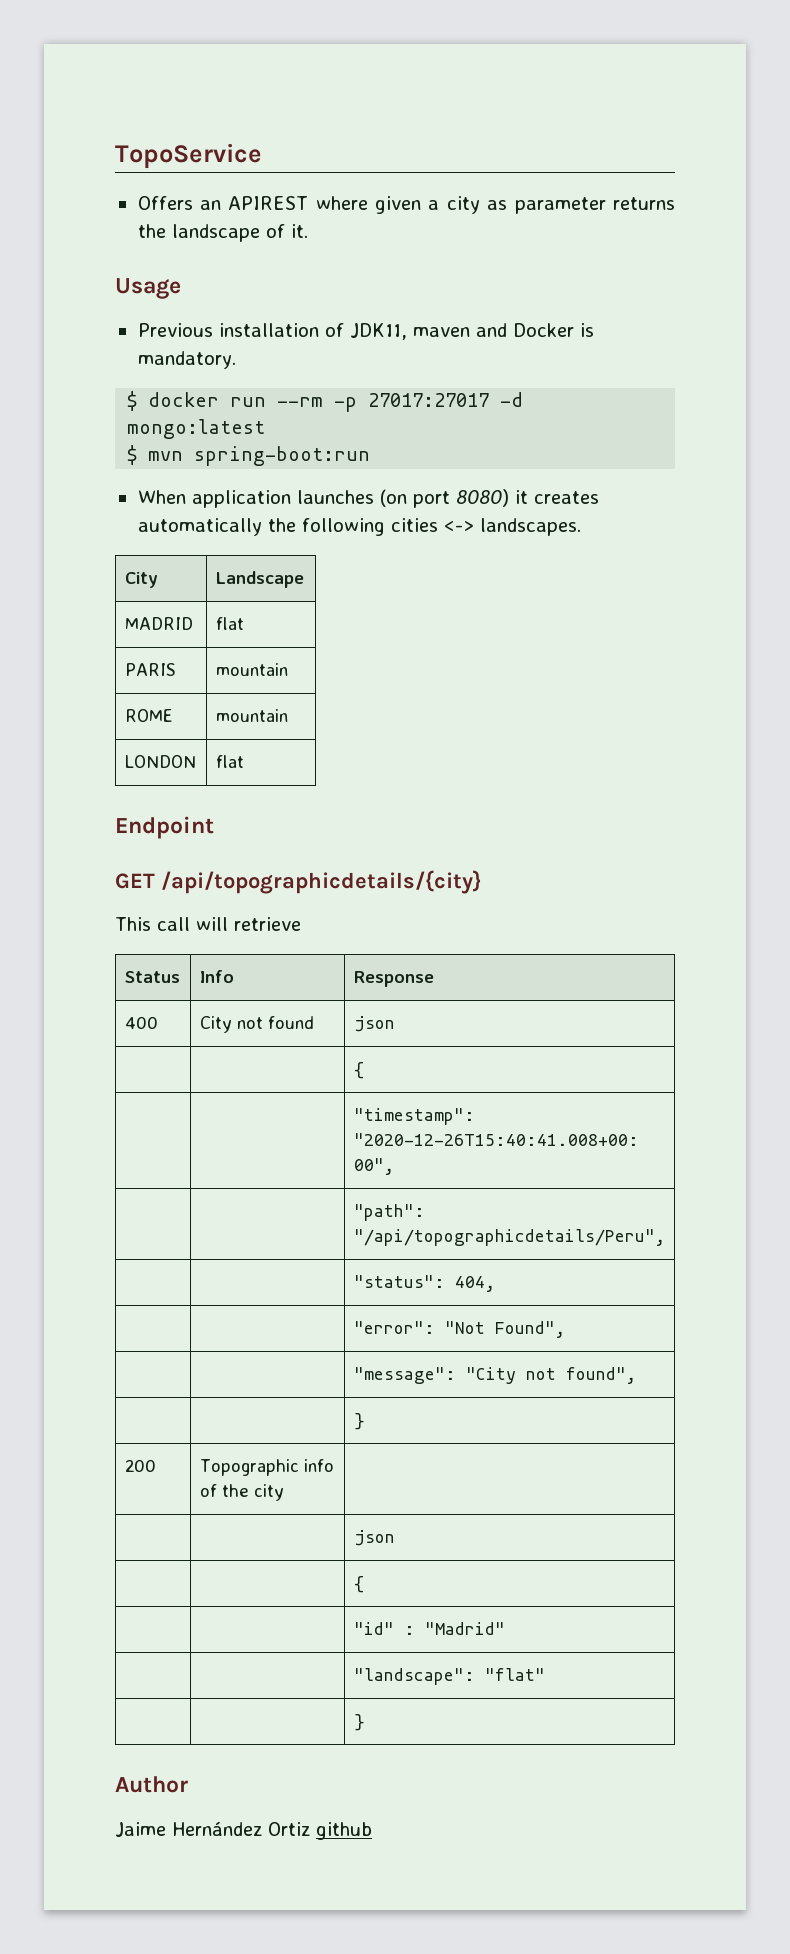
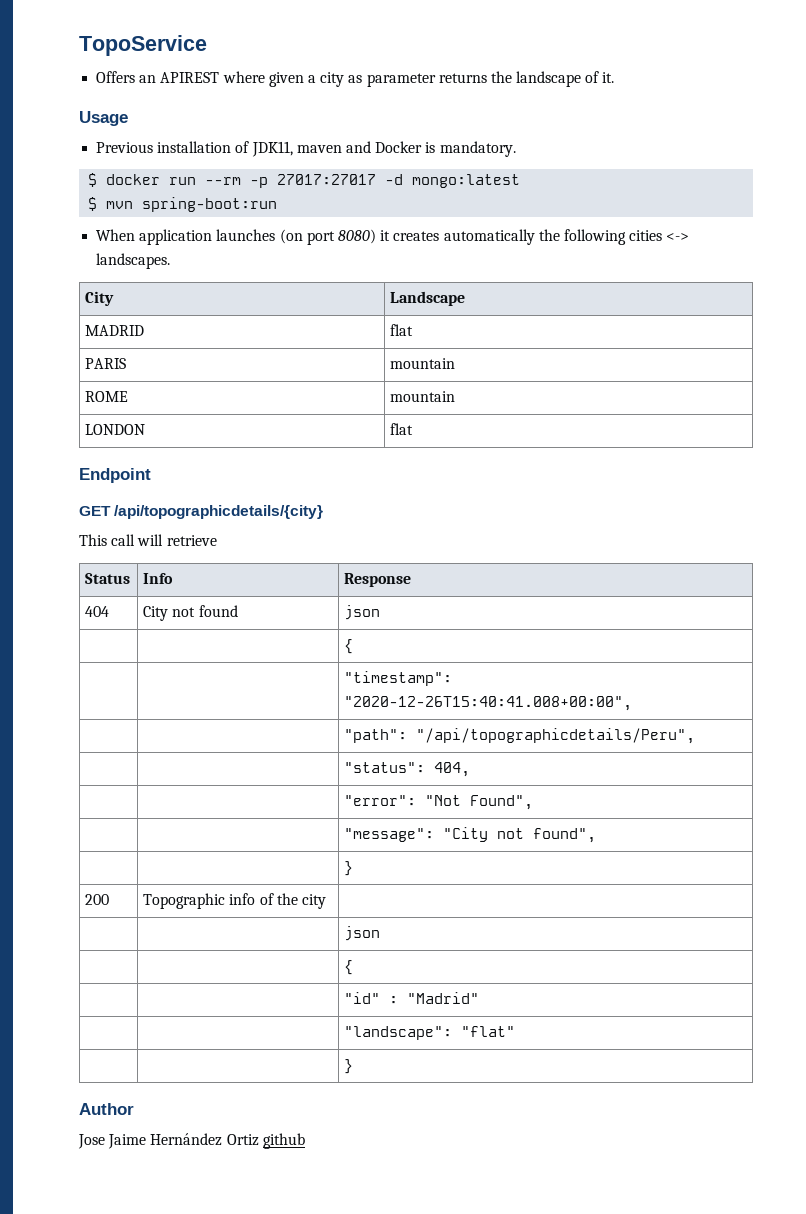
- 400 | City not found | json
+ 404 | City not found | json
- Jaime Hernández Ortiz github
+ Jose Jaime Hernández Ortiz github

